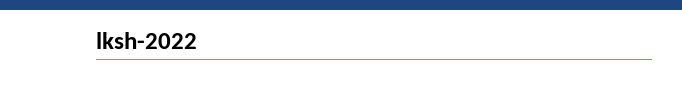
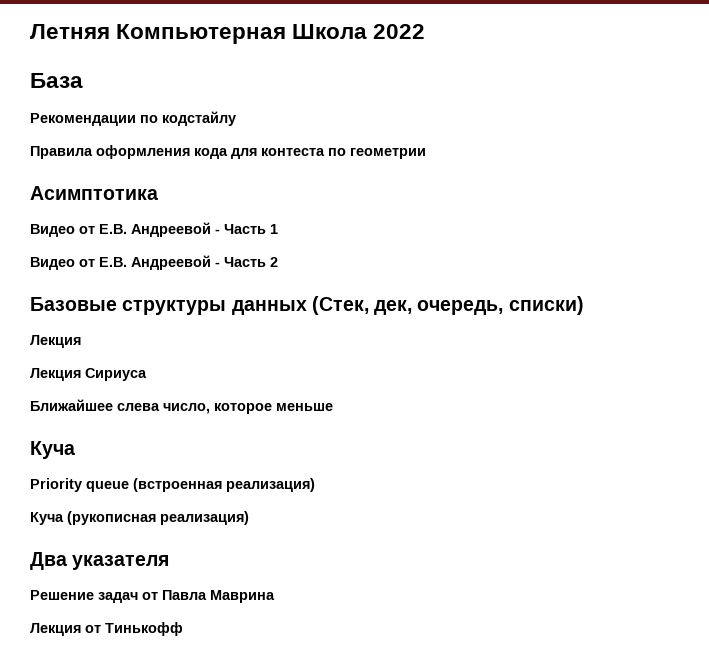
- lksh-2022
+ Летняя Компьютерная Школа 2022
+ База
+ Рекомендации по кодстайлу
+ Правила оформления кода для контеста по геометрии
+ Асимптотика
+ Видео от Е.В. Андреевой - Часть 1
+ Видео от Е.В. Андреевой - Часть 2
+ Базовые структуры данных (Стек, дек, очередь, списки)
+ Лекция
+ Лекция Сириуса
+ Ближайшее слева число, которое меньше
+ Куча
+ Priority queue (встроенная реализация)
+ Куча (рукописная реализация)
+ Два указателя
+ Решение задач от Павла Маврина
+ Лекция от Тинькофф

